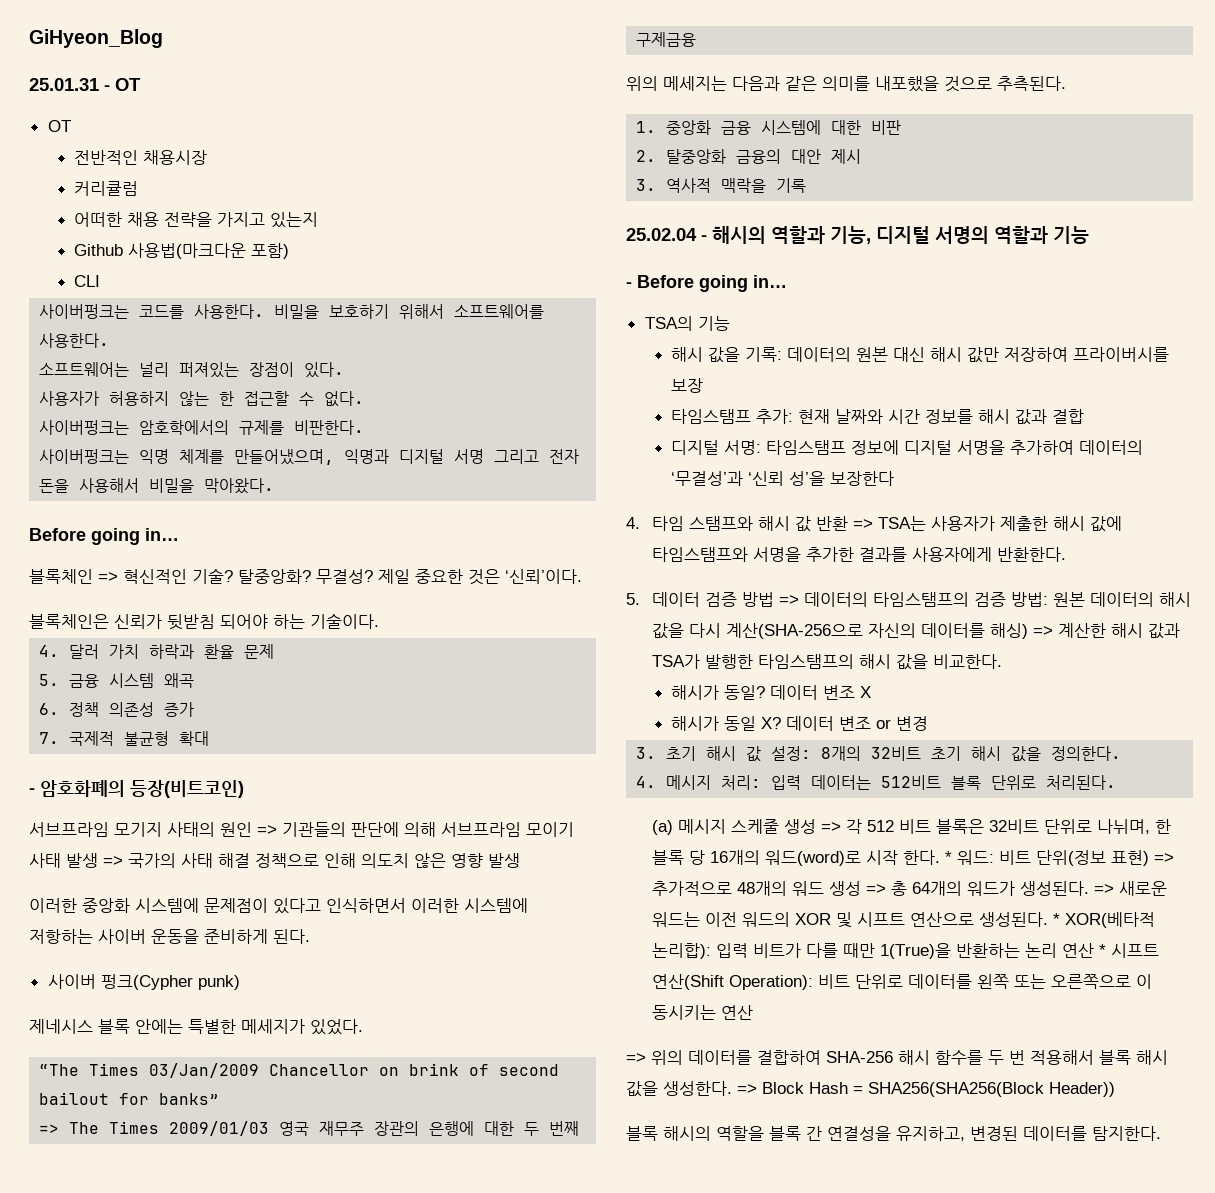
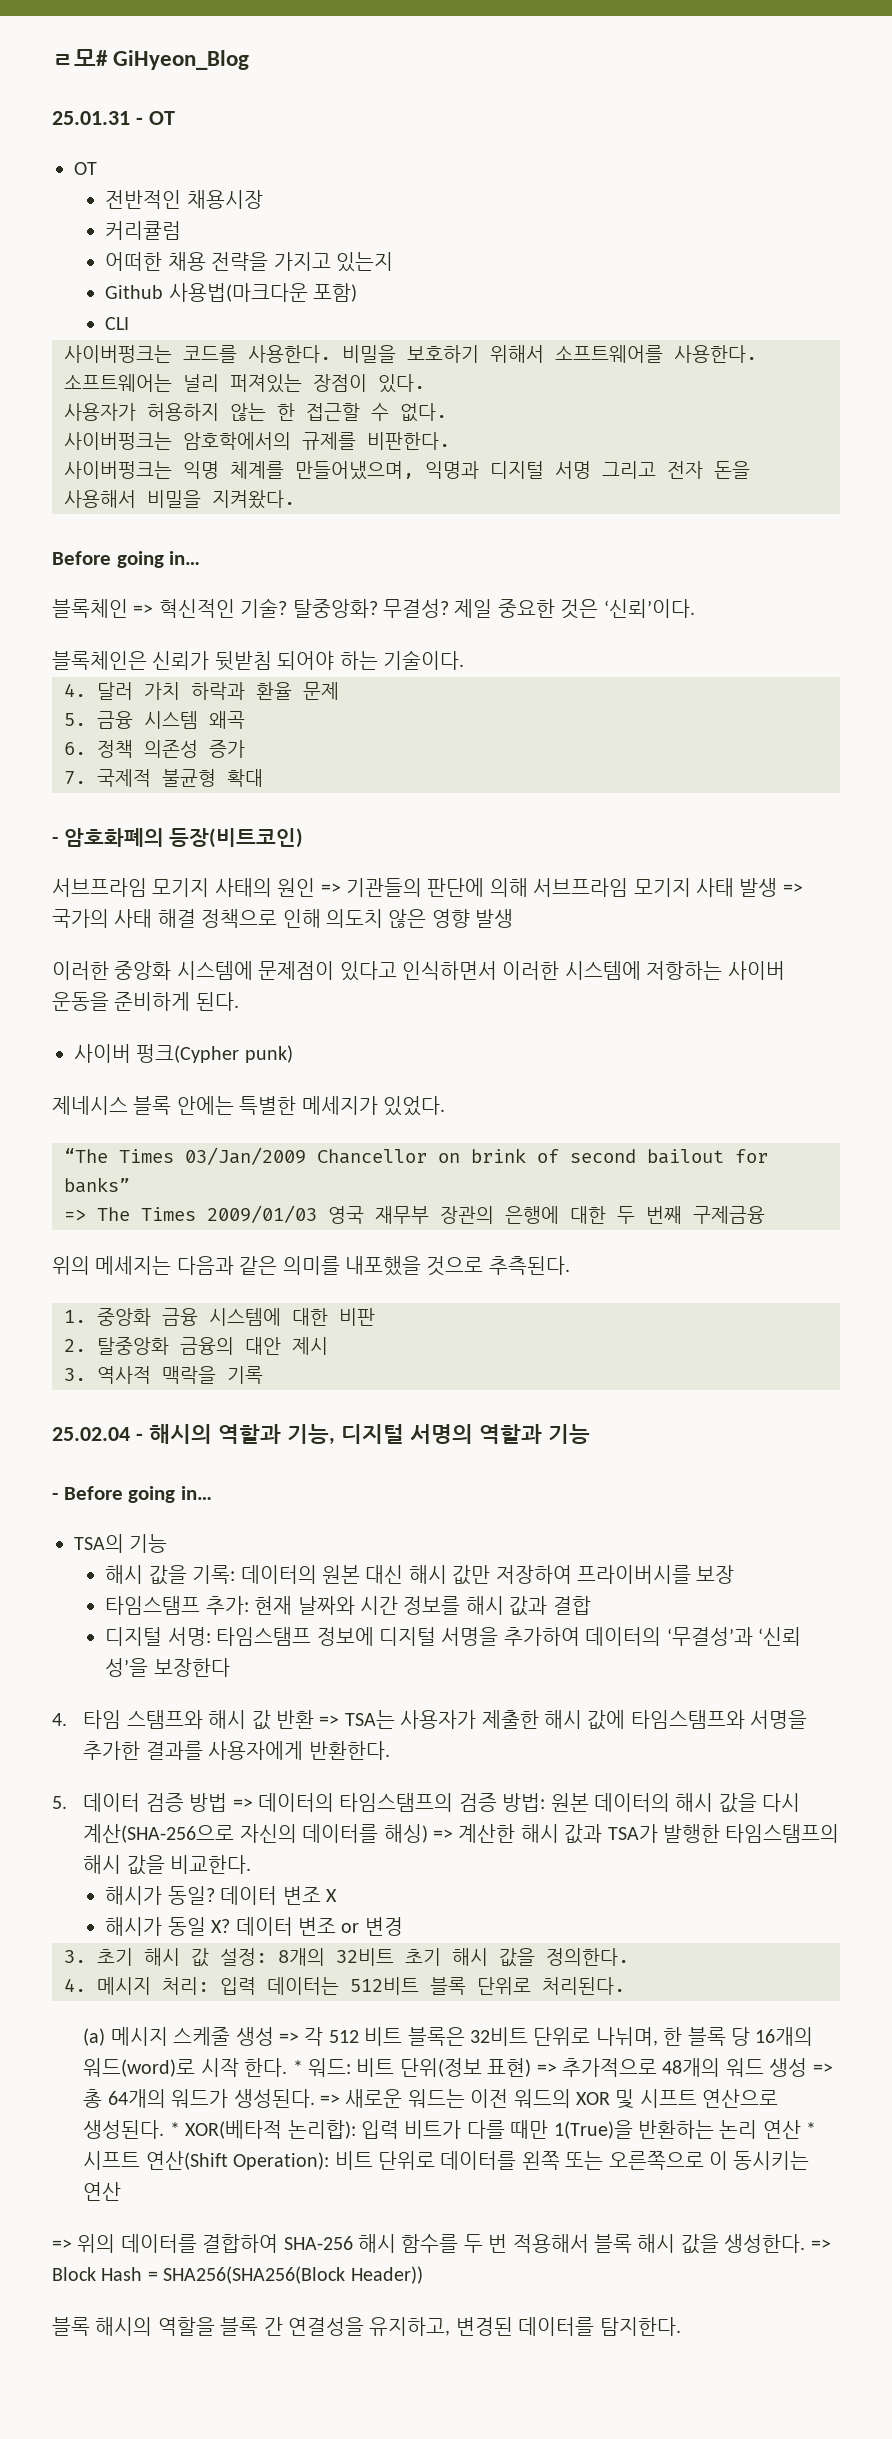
- GiHyeon_Blog
+ ㄹ모# GiHyeon_Blog
- 사이버펑크는 익명 체계를 만들어냈으며, 익명과 디지털 서명 그리고 전자 돈을 사용해서 비밀을 막아왔다.
+ 사이버펑크는 익명 체계를 만들어냈으며, 익명과 디지털 서명 그리고 전자 돈을 사용해서 비밀을 지켜왔다.
- 서브프라임 모기지 사태의 원인 => 기관들의 판단에 의해 서브프라임 모이기 사태 발생 => 국가의 사태 해결 정책으로 인해 의도치 않은 영향 발생
+ 서브프라임 모기지 사태의 원인 => 기관들의 판단에 의해 서브프라임 모기지 사태 발생 => 국가의 사태 해결 정책으로 인해 의도치 않은 영향 발생
- => The Times 2009/01/03 영국 재무주 장관의 은행에 대한 두 번째 구제금융
+ => The Times 2009/01/03 영국 재무부 장관의 은행에 대한 두 번째 구제금융

